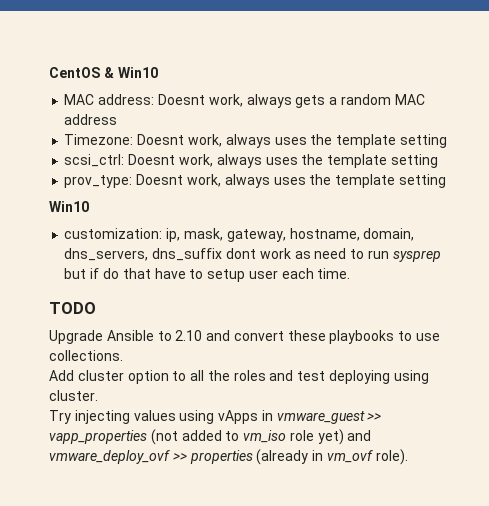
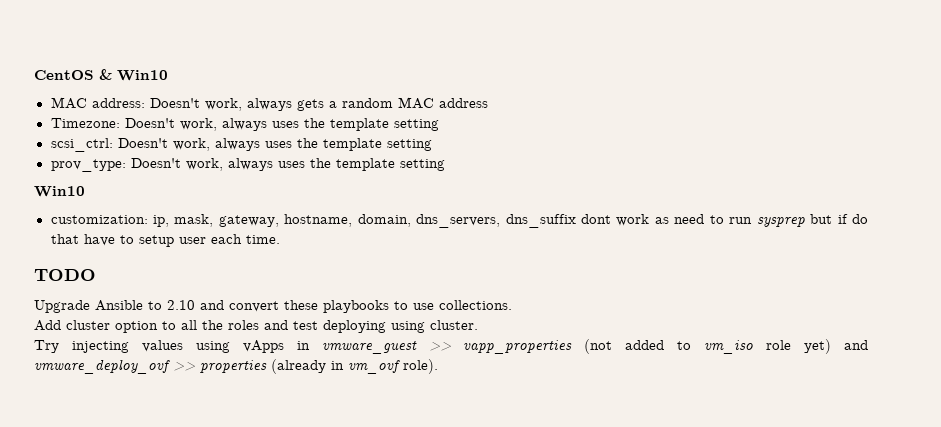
- MAC address: Doesnt work, always gets a random MAC address
+ MAC address: Doesn't work, always gets a random MAC address
- Timezone: Doesnt work, always uses the template setting
+ Timezone: Doesn't work, always uses the template setting
- scsi_ctrl: Doesnt work, always uses the template setting
+ scsi_ctrl: Doesn't work, always uses the template setting
- prov_type: Doesnt work, always uses the template setting
+ prov_type: Doesn't work, always uses the template setting

